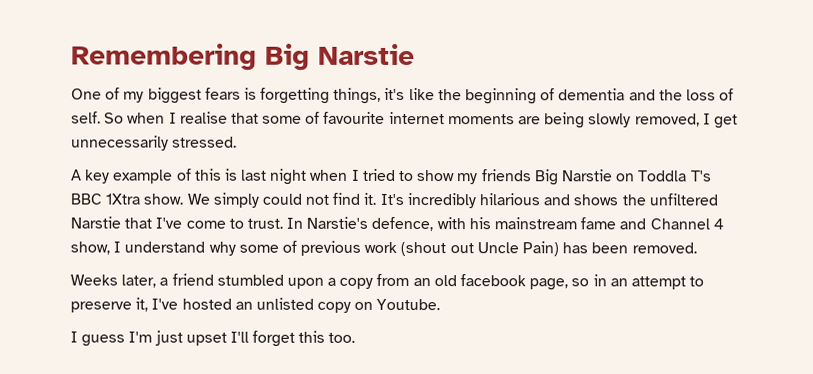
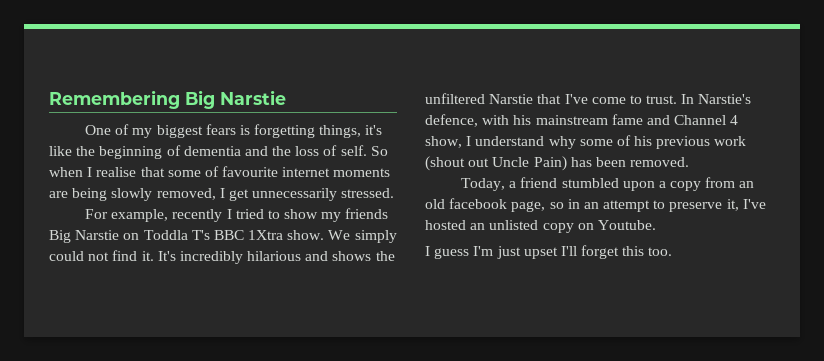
- A key example of this is last night when I tried to show my friends Big Narstie on Toddla T's BBC 1Xtra show.
+ For example, recently I tried to show my friends Big Narstie on Toddla T's BBC 1Xtra show.
- In Narstie's defence, with his mainstream fame and Channel 4 show, I understand why some of previous work (shout out Uncle Pain) has been removed.
+ In Narstie's defence, with his mainstream fame and Channel 4 show, I understand why some of his previous work (shout out Uncle Pain) has been removed.
- Weeks later, a friend stumbled upon a copy from an old facebook page, so in an attempt to preserve it, I've hosted an unlisted copy on Youtube.
+ Today, a friend stumbled upon a copy from an old facebook page, so in an attempt to preserve it, I've hosted an unlisted copy on Youtube.

